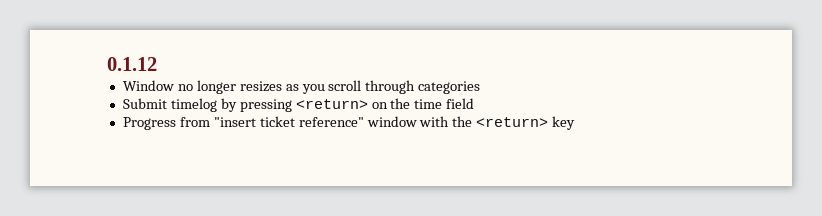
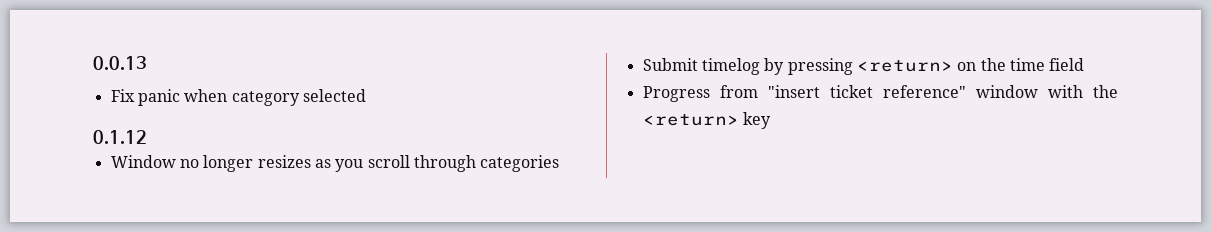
+ 0.0.13
+ Fix panic when category selected

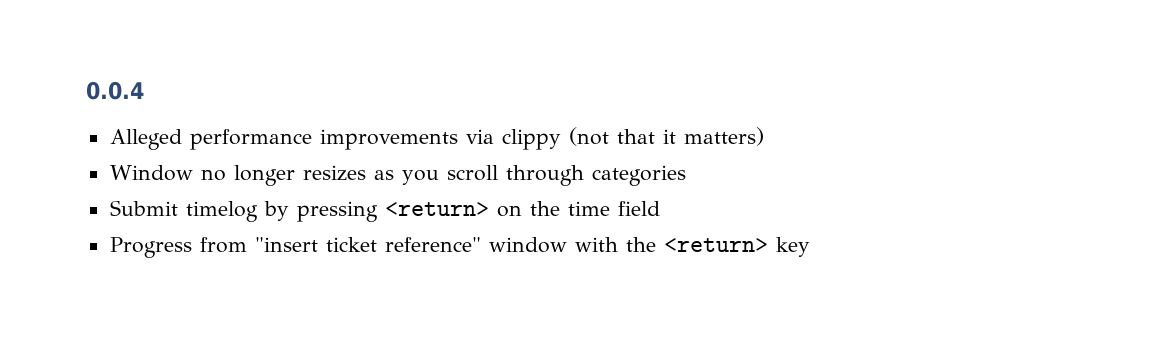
- 0.0.13
- Fix panic when category selected
- 0.1.12
+ 0.0.4
+ Alleged performance improvements via clippy (not that it matters)

